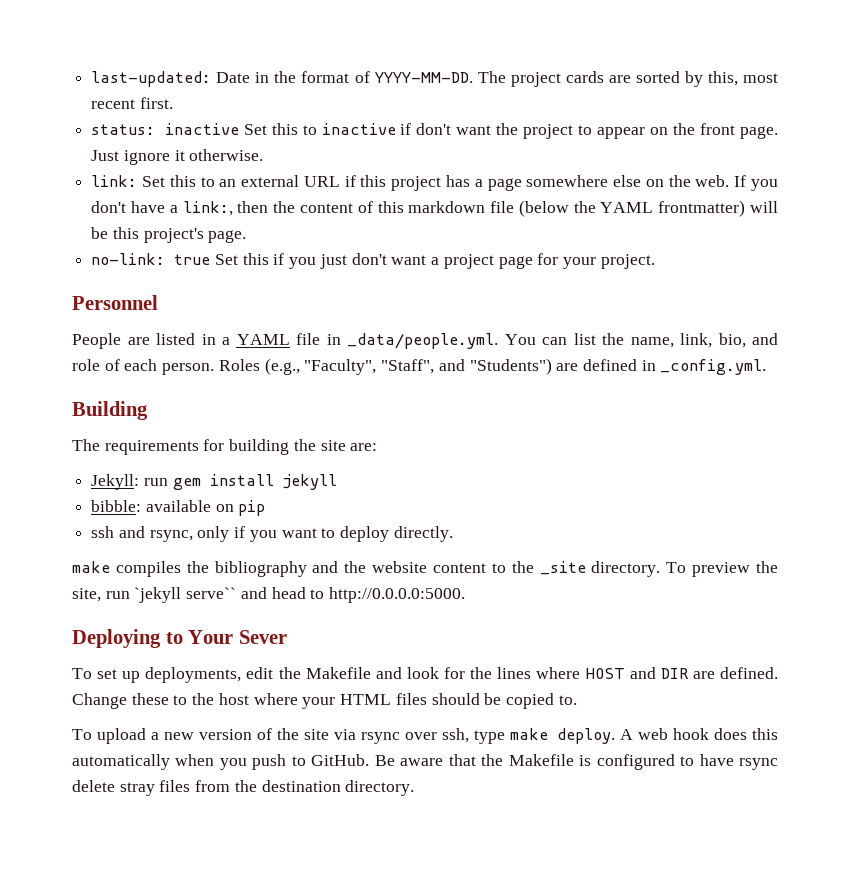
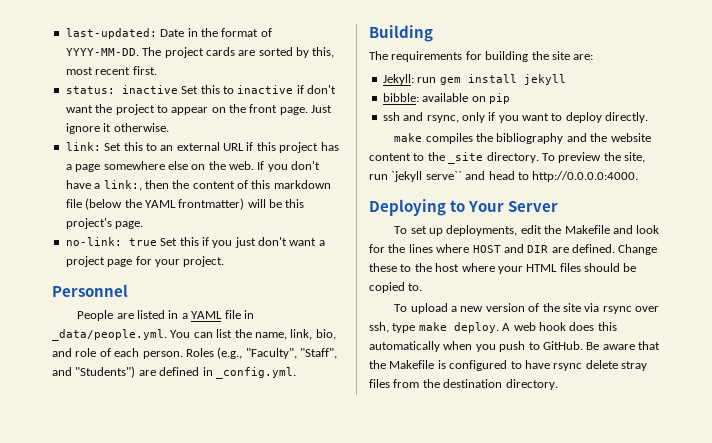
- To preview the site, run `jekyll serve`` and head to http://0.0.0.0:5000.
+ To preview the site, run `jekyll serve`` and head to http://0.0.0.0:4000.
- Deploying to Your Sever
+ Deploying to Your Server

